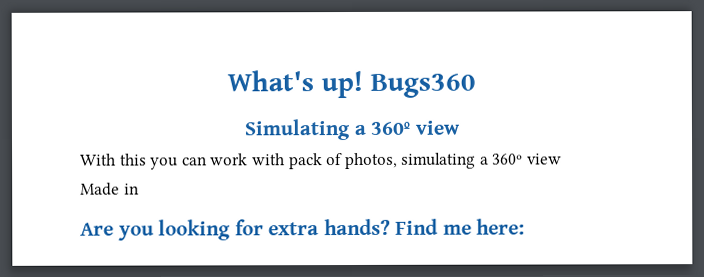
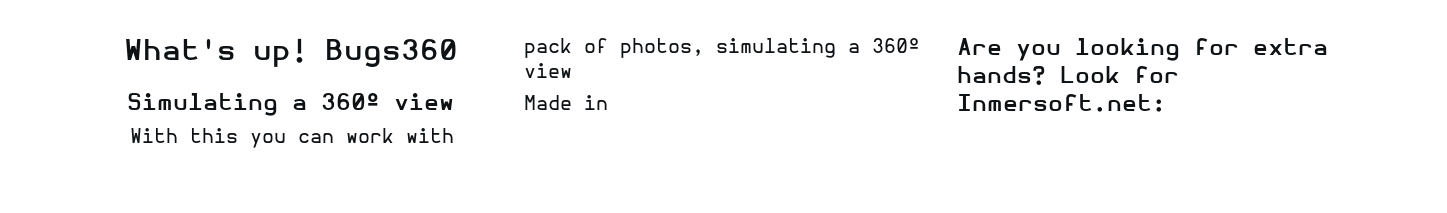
- Find me here:
+ Look for Inmersoft.net:

